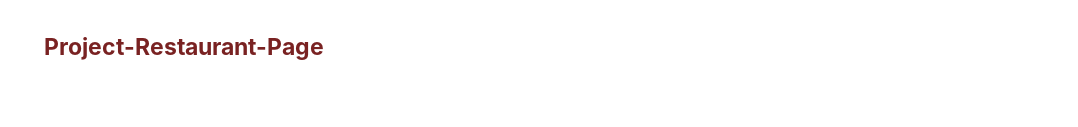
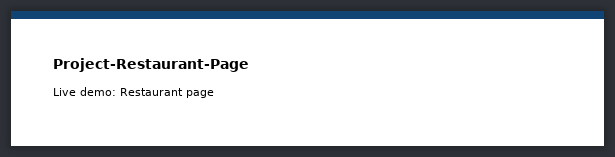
+ Live demo: Restaurant page

